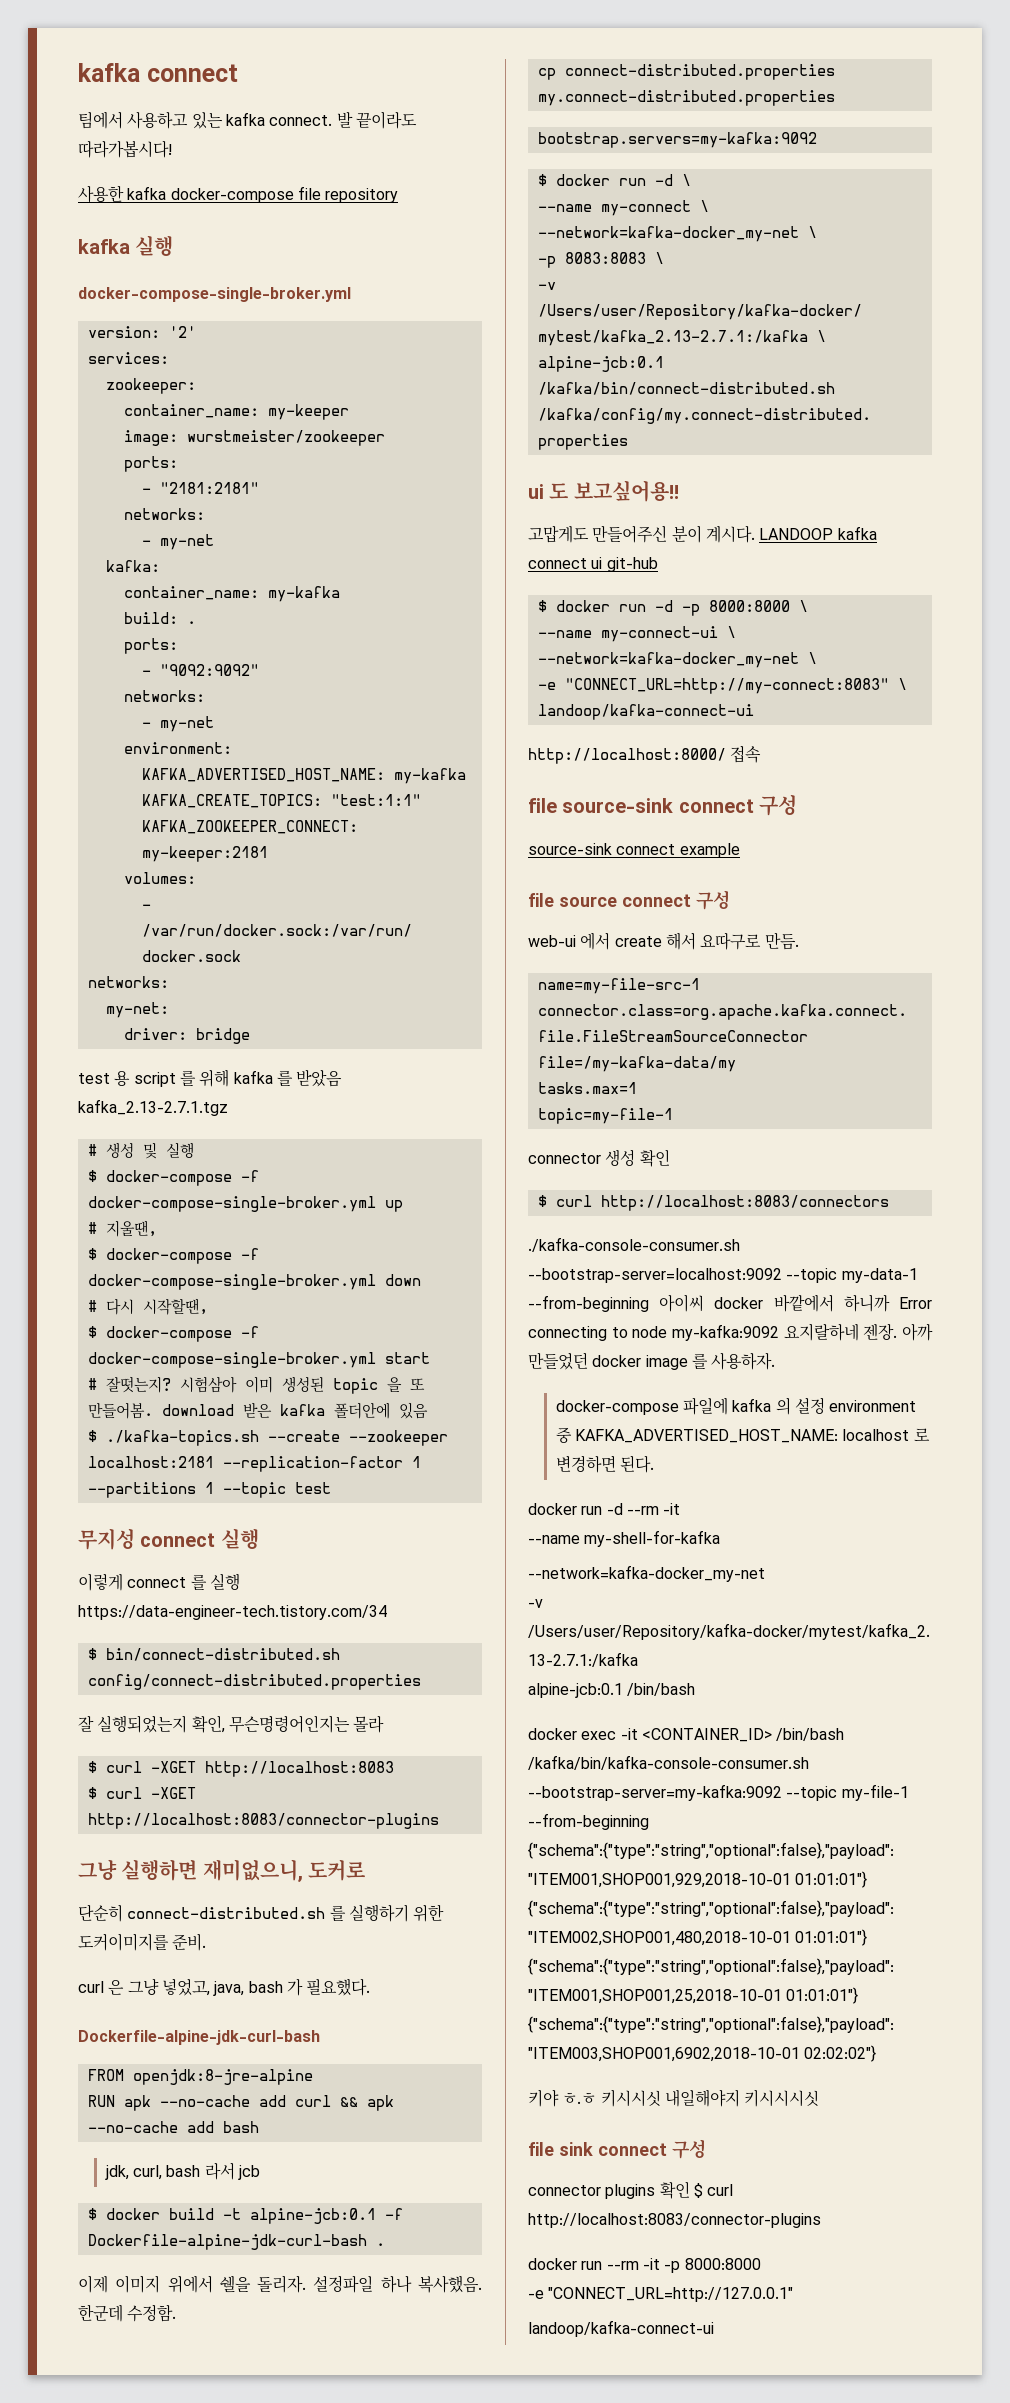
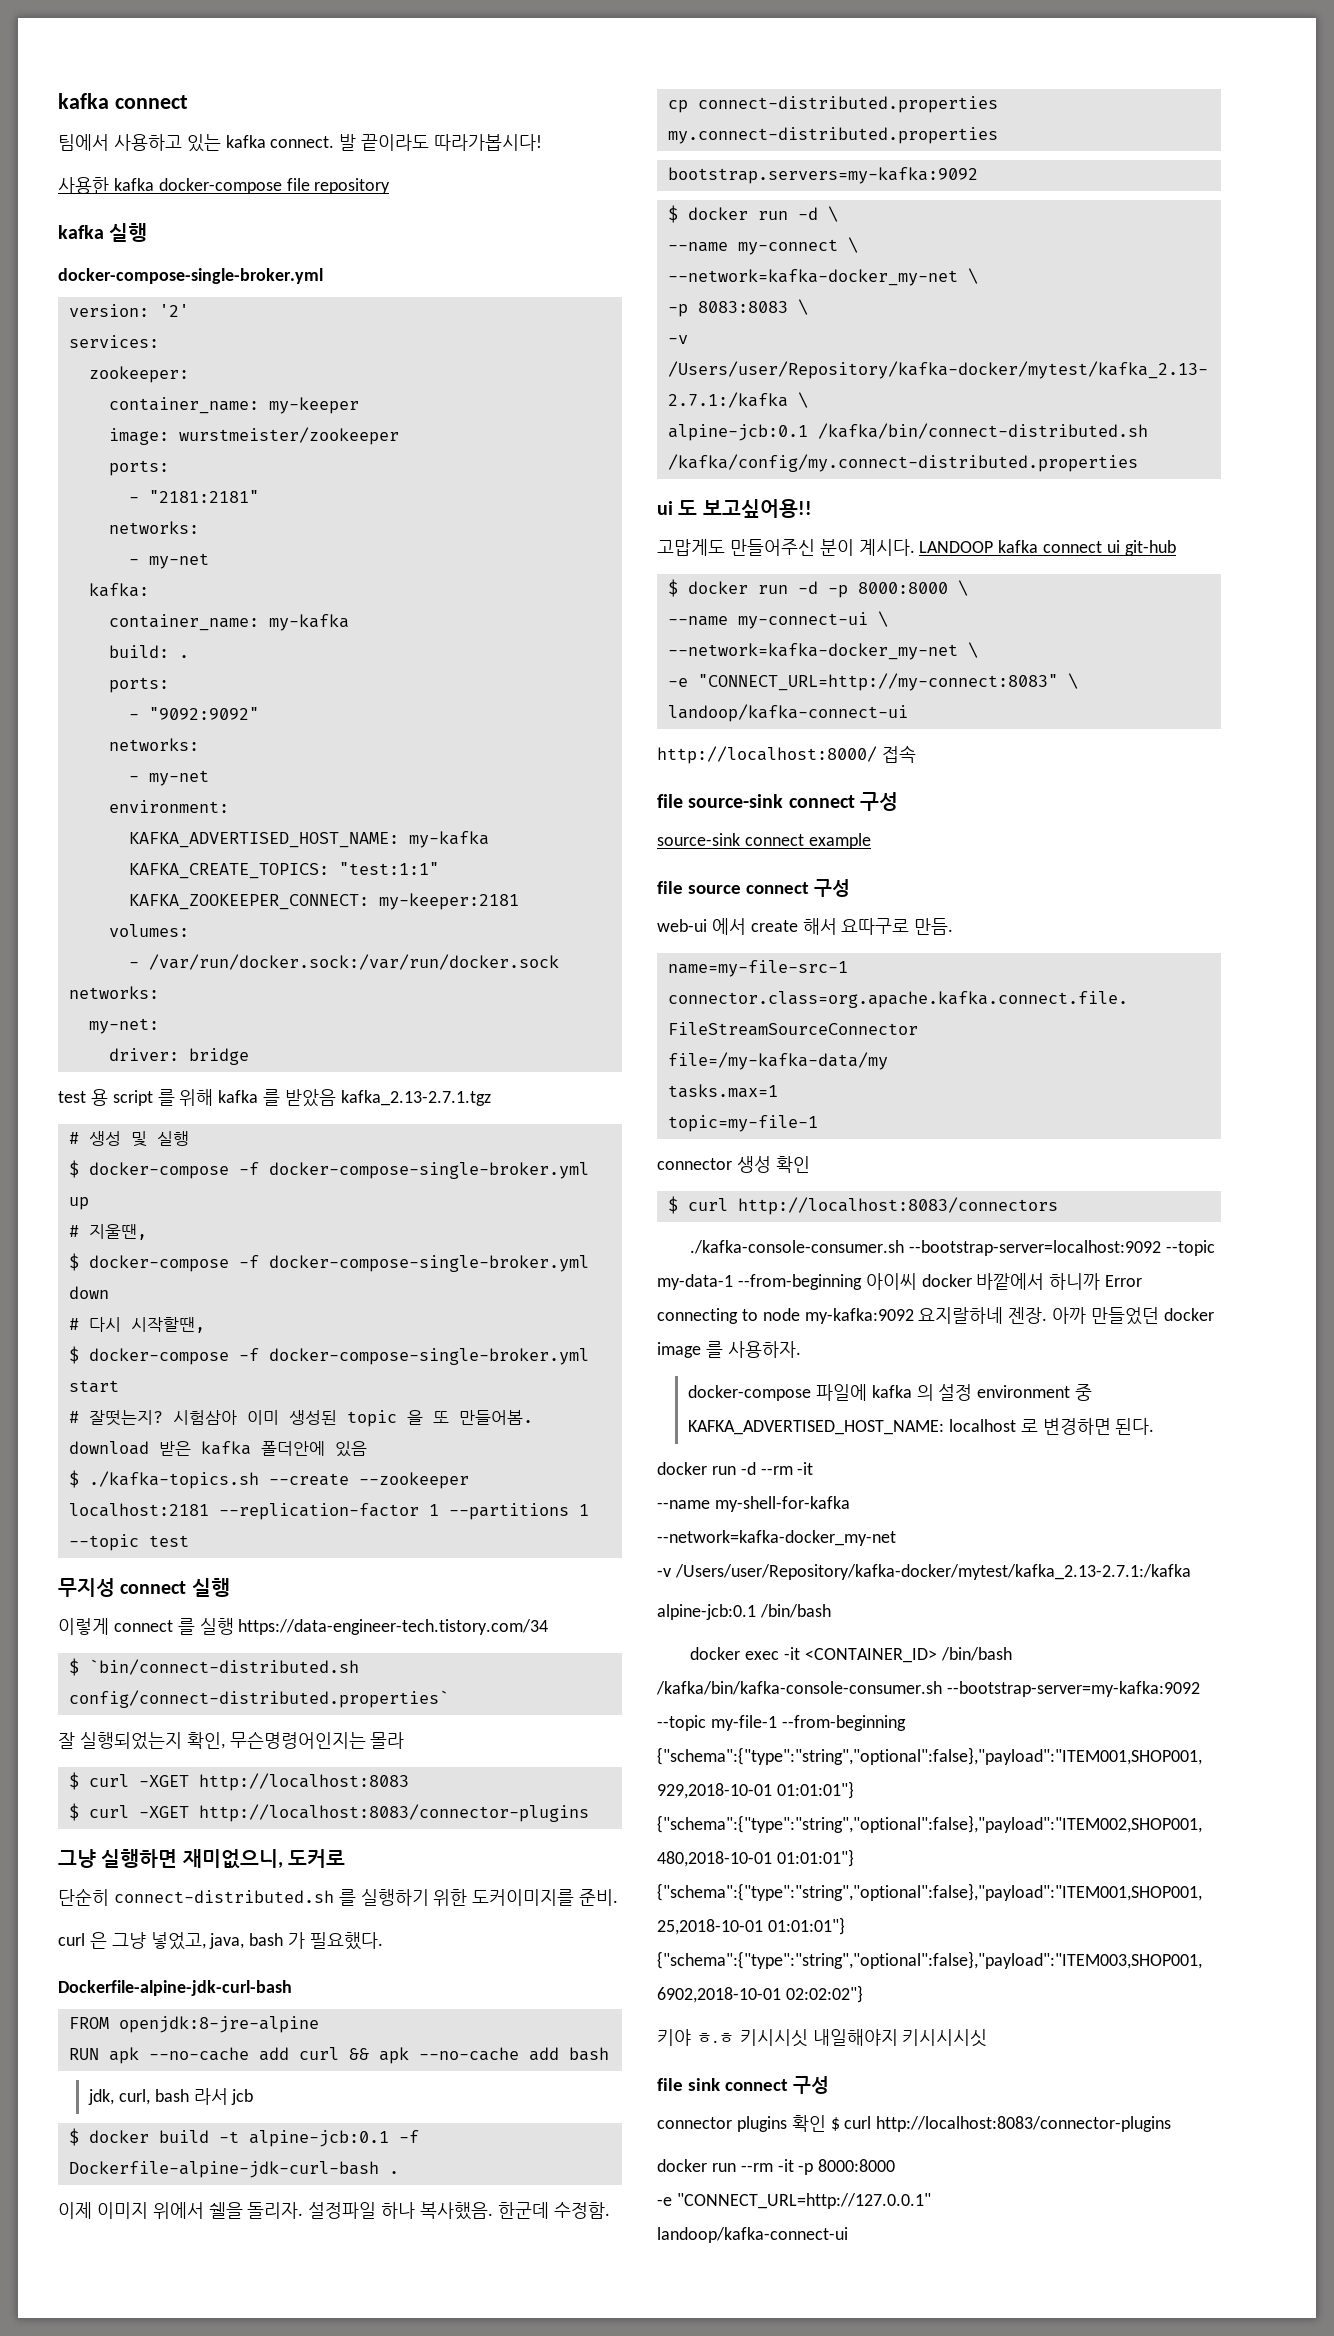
- $ bin/connect-distributed.sh config/connect-distributed.properties
+ $ `bin/connect-distributed.sh config/connect-distributed.properties`

